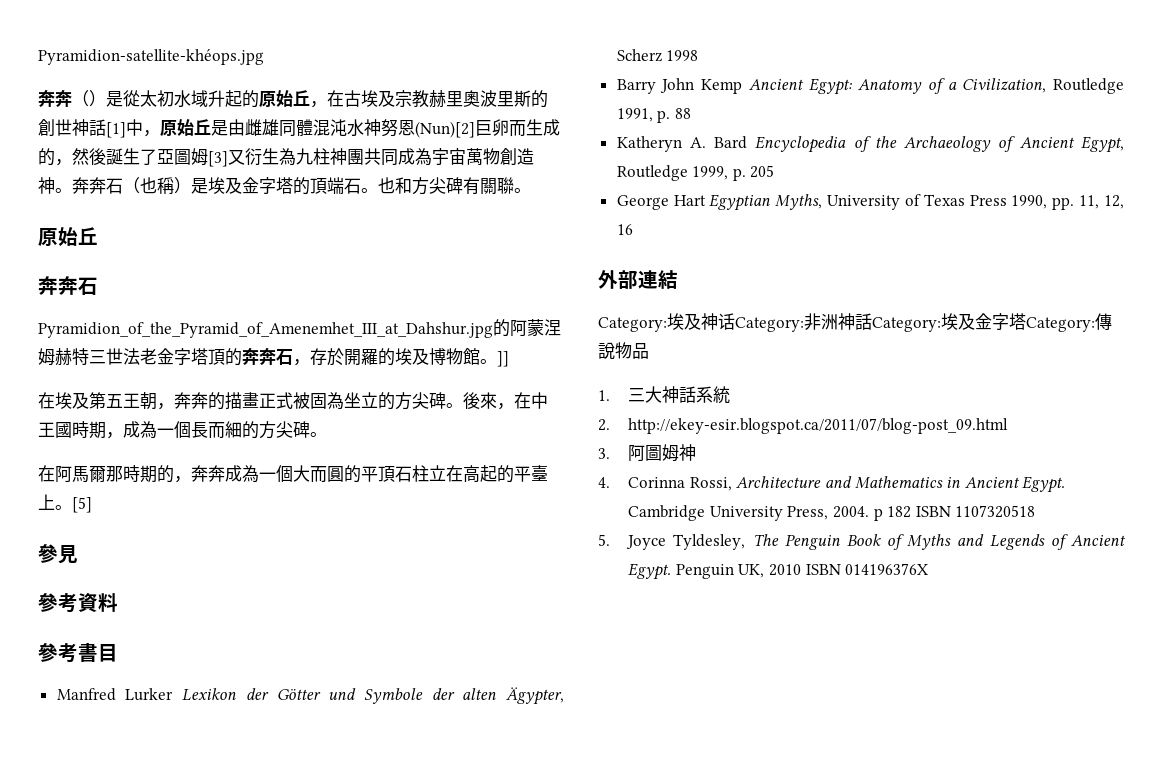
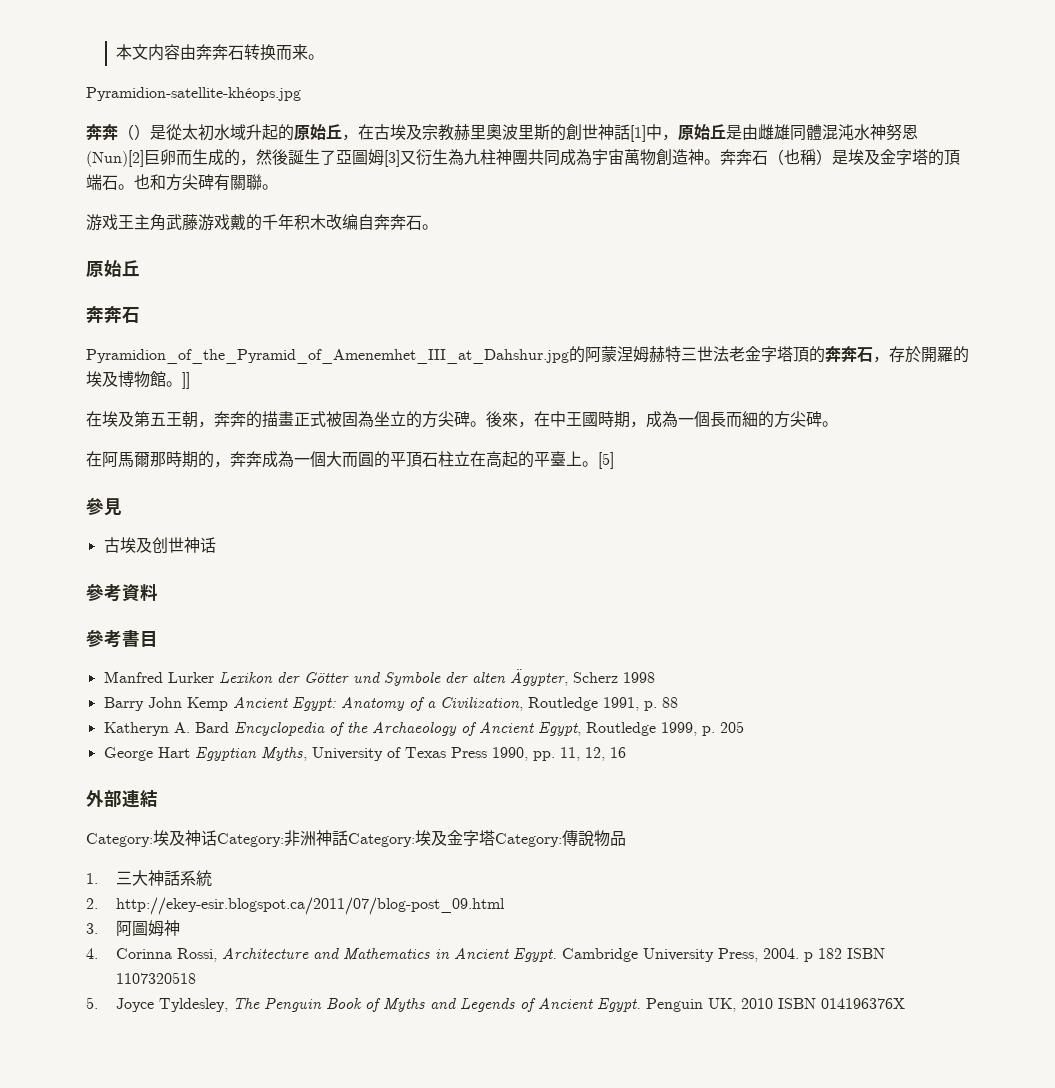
+ 本文内容由奔奔石转换而来。
+ 游戏王主角武藤游戏戴的千年积木改编自奔奔石。
+ 古埃及创世神话

